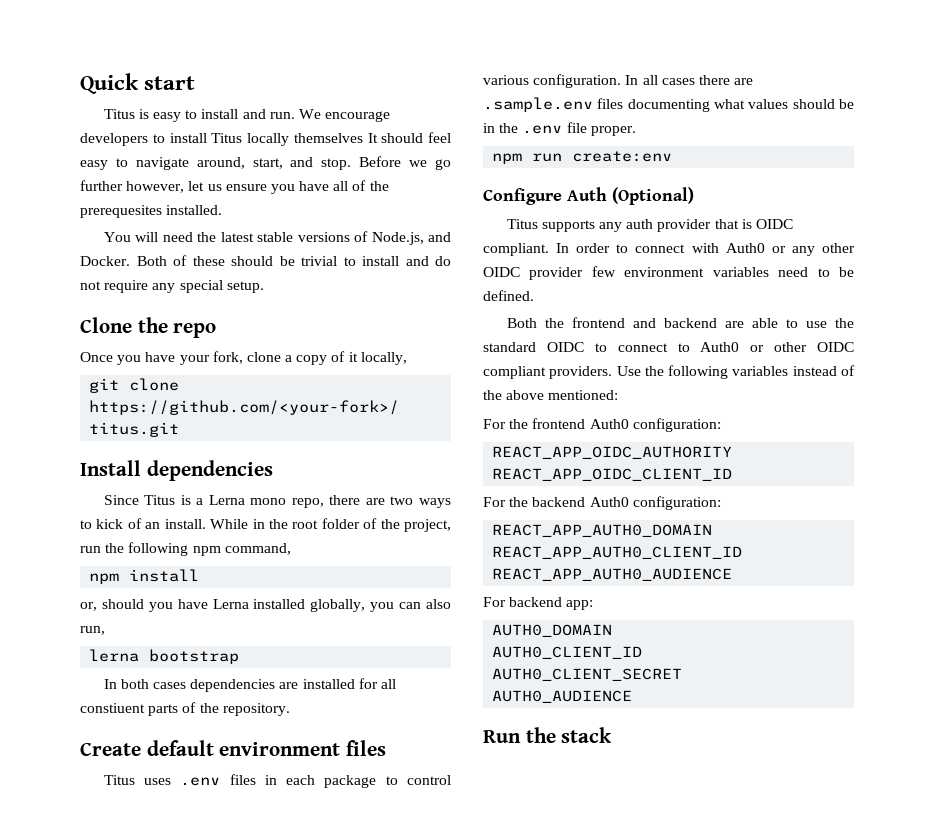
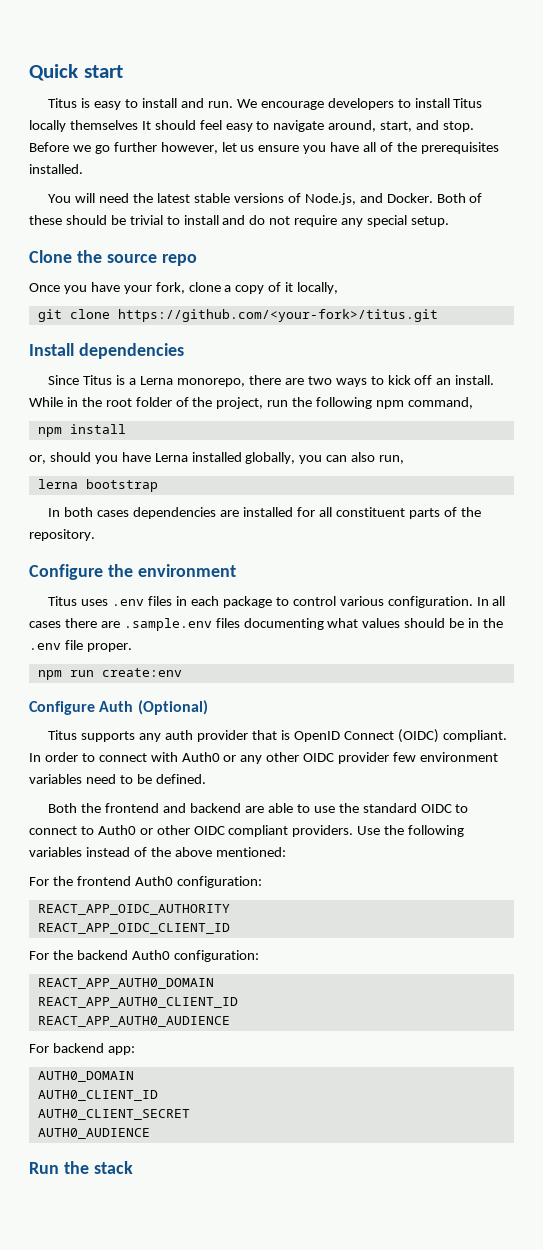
- Before we go further however, let us ensure you have all of the prerequesites installed.
+ Before we go further however, let us ensure you have all of the prerequisites installed.
- Clone the repo
+ Clone the source repo
- Since Titus is a Lerna mono repo, there are two ways to kick of an install.
+ Since Titus is a Lerna monorepo, there are two ways to kick off an install.
- In both cases dependencies are installed for all constiuent parts of the repository.
+ In both cases dependencies are installed for all constituent parts of the repository.
- Create default environment files
+ Configure the environment
- Titus supports any auth provider that is OIDC compliant.
+ Titus supports any auth provider that is OpenID Connect (OIDC) compliant.

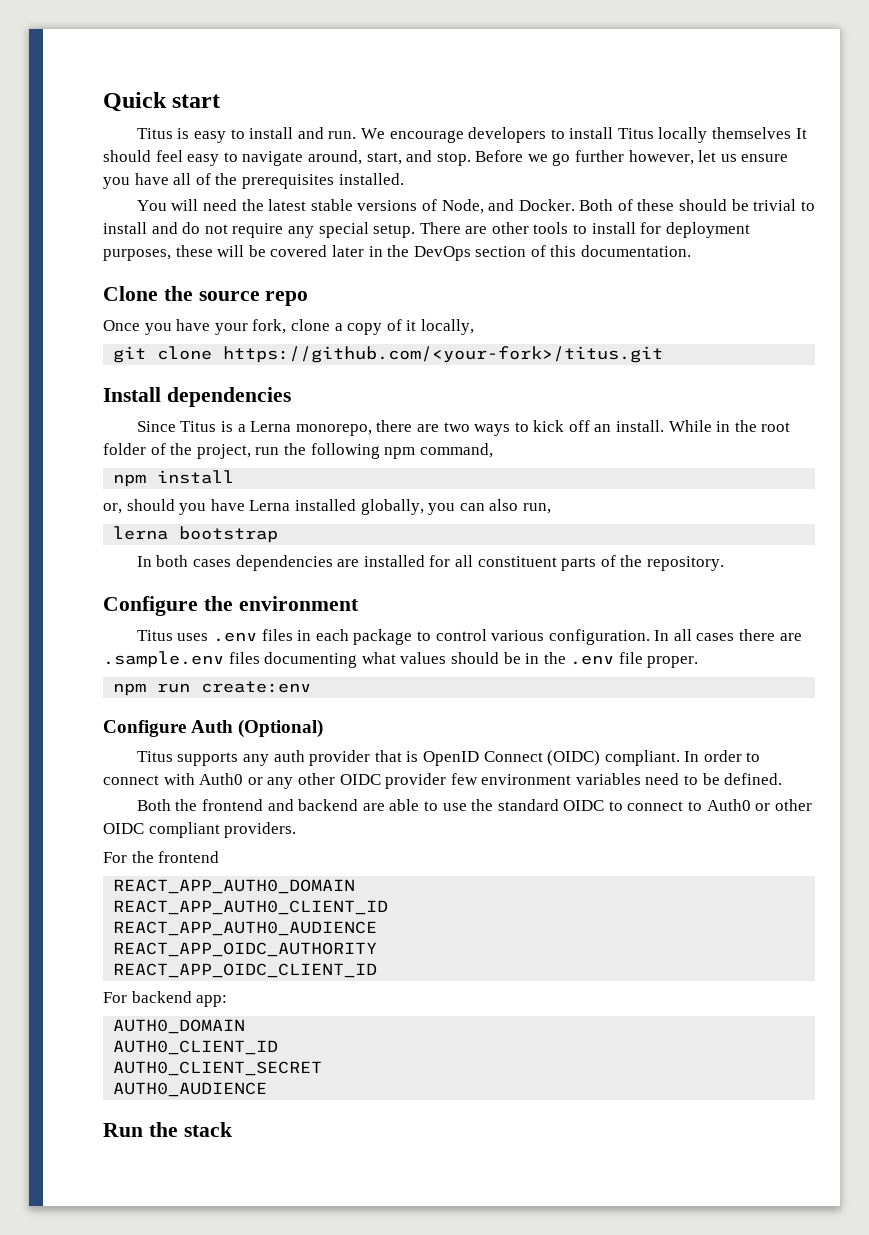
- You will need the latest stable versions of Node.js, and Docker.
+ You will need the latest stable versions of Node, and Docker.
+ There are other tools to install for deployment purposes, these will be covered later in the DevOps section of this documentation.
- Both the frontend and backend are able to use the standard OIDC to connect to Auth0 or other OIDC compliant providers. Use the following variables instead of the above mentioned:
- For the frontend Auth0 configuration:
- REACT_APP_OIDC_AUTHORITY
- REACT_APP_OIDC_CLIENT_ID
- For the backend Auth0 configuration:
+ Both the frontend and backend are able to use the standard OIDC to connect to Auth0 or other OIDC compliant providers.
+ For the frontend
+ REACT_APP_OIDC_AUTHORITY
+ REACT_APP_OIDC_CLIENT_ID

